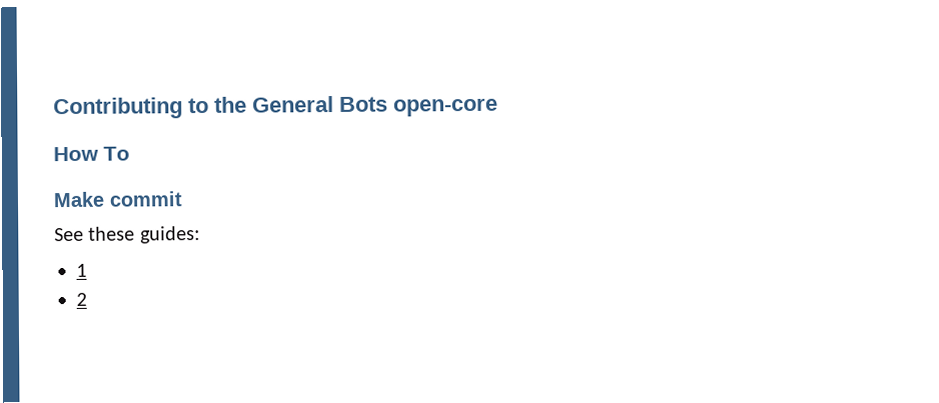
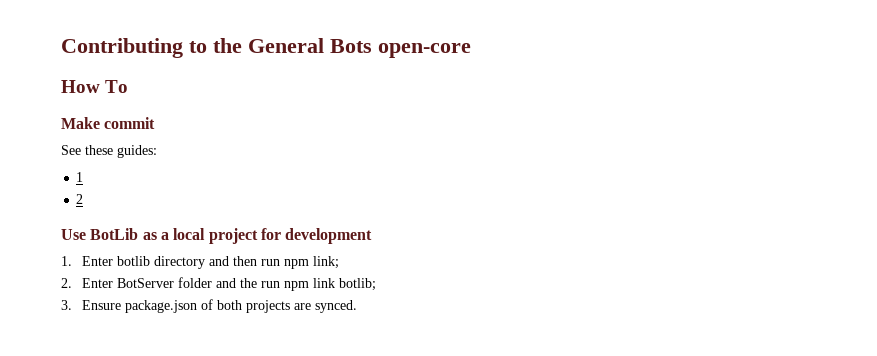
+ Use BotLib as a local project for development
+ 1. Enter botlib directory and then run npm link;
+ 2. Enter BotServer folder and the run npm link botlib;
+ 3. Ensure package.json of both projects are synced.

